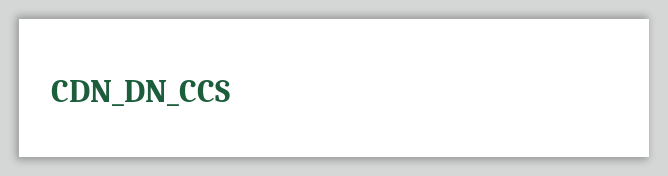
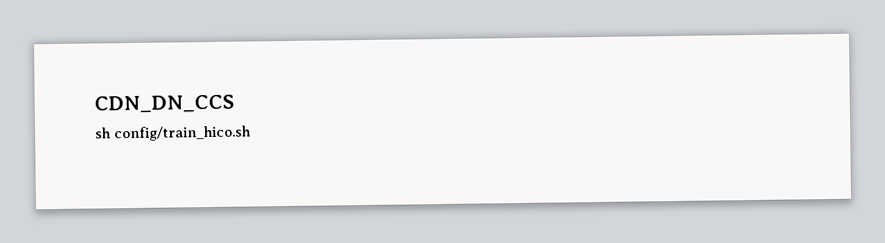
+ sh config/train_hico.sh

